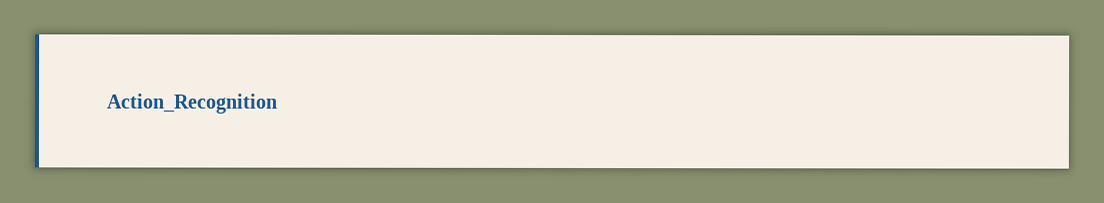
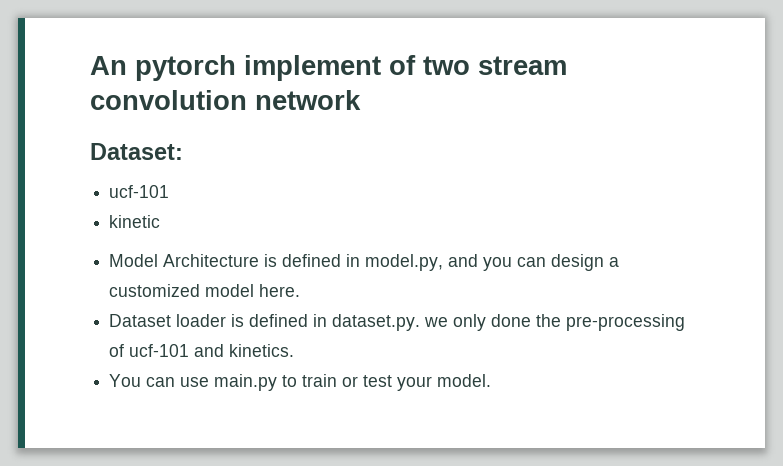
- Action_Recognition
+ An pytorch implement of two stream convolution network
+ Dataset:
+ ucf-101
+ kinetic
+ Model Architecture is defined in model.py, and you can design a customized model here.
+ Dataset loader is defined in dataset.py. we only done the pre-processing of ucf-101 and kinetics.
+ You can use main.py to train or test your model.

